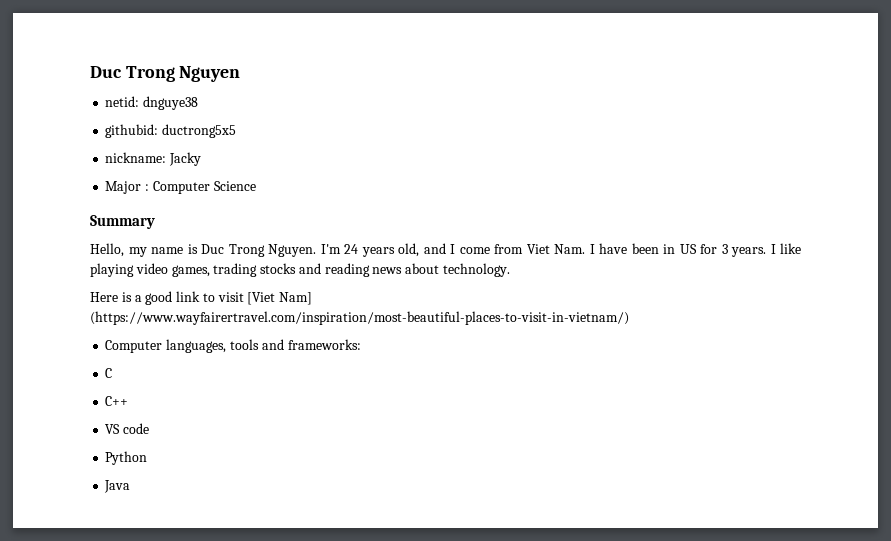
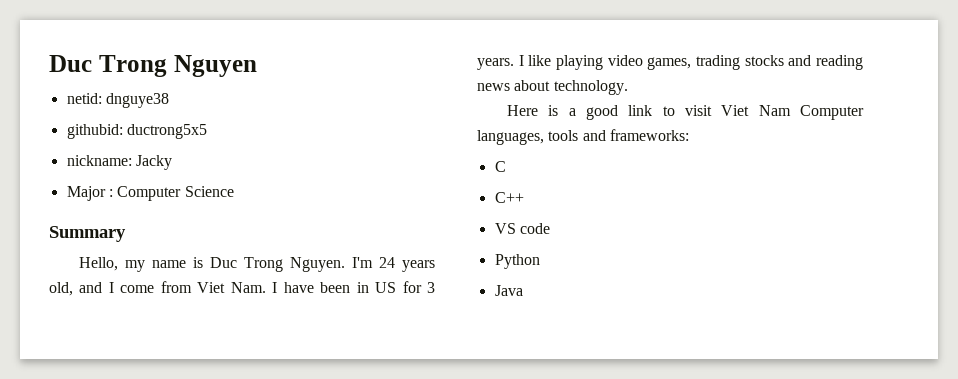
- Here is a good link to visit [Viet Nam] (https://www.wayfairertravel.com/inspiration/most-beautiful-places-to-visit-in-vietnam/)
- Computer languages, tools and frameworks:
+ Here is a good link to visit Viet Nam Computer languages, tools and frameworks:

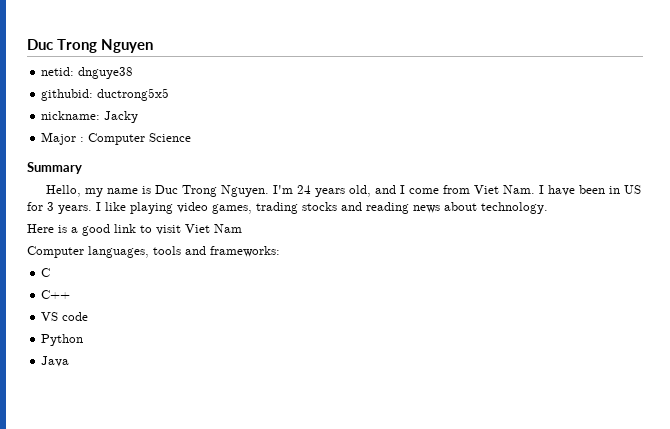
- Here is a good link to visit Viet Nam Computer languages, tools and frameworks:
+ Here is a good link to visit Viet Nam
+ Computer languages, tools and frameworks:

